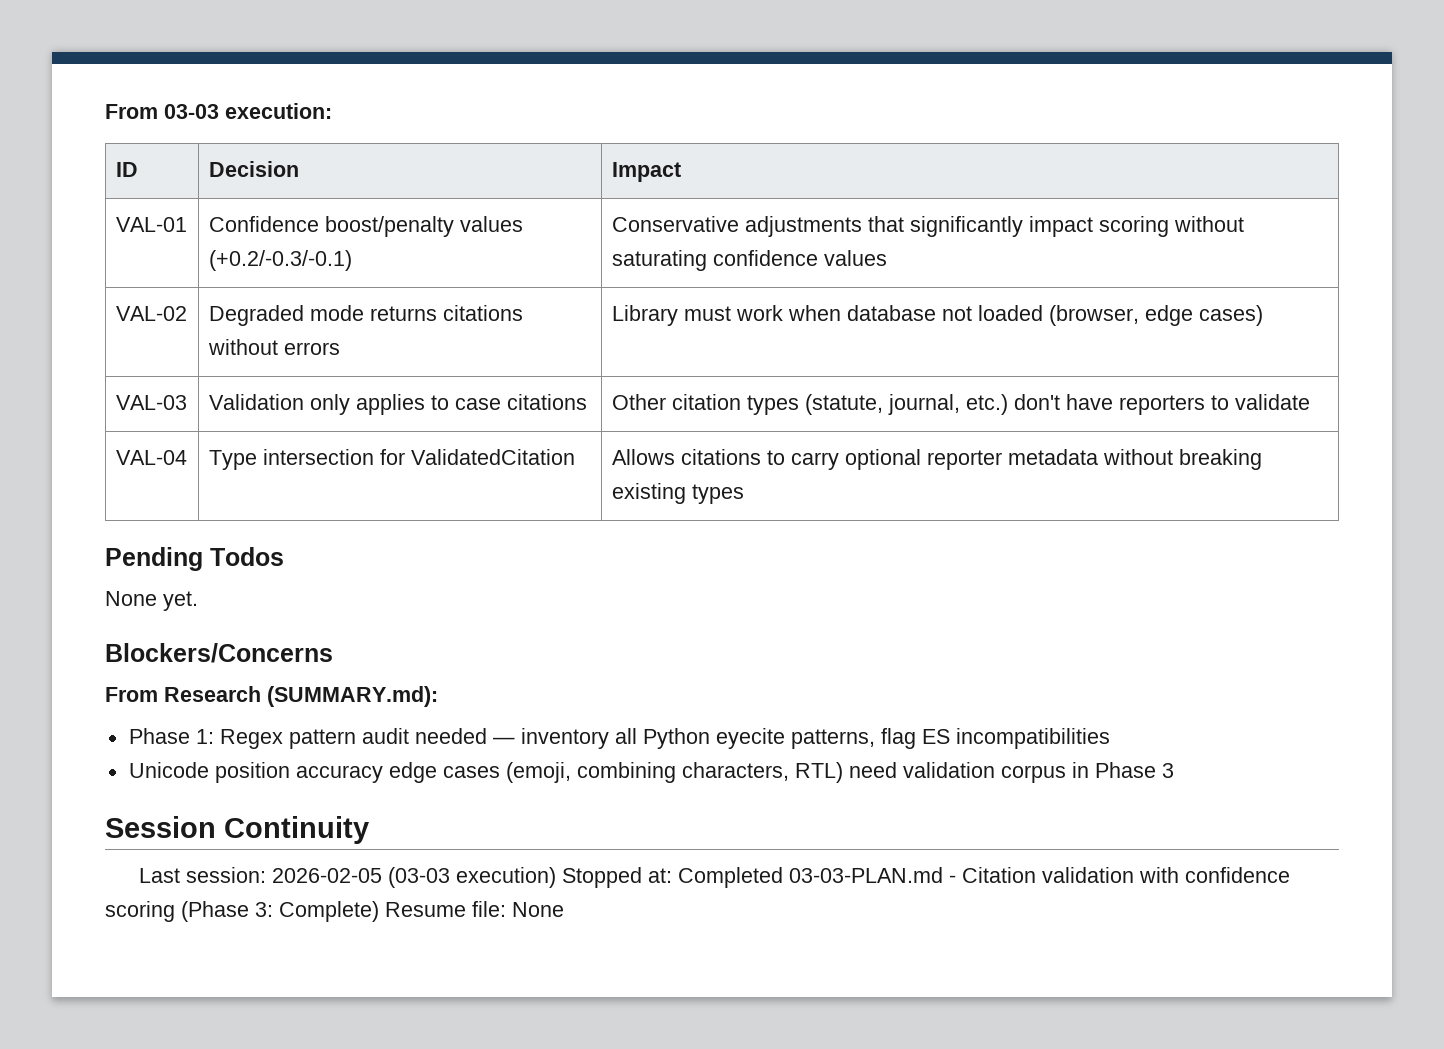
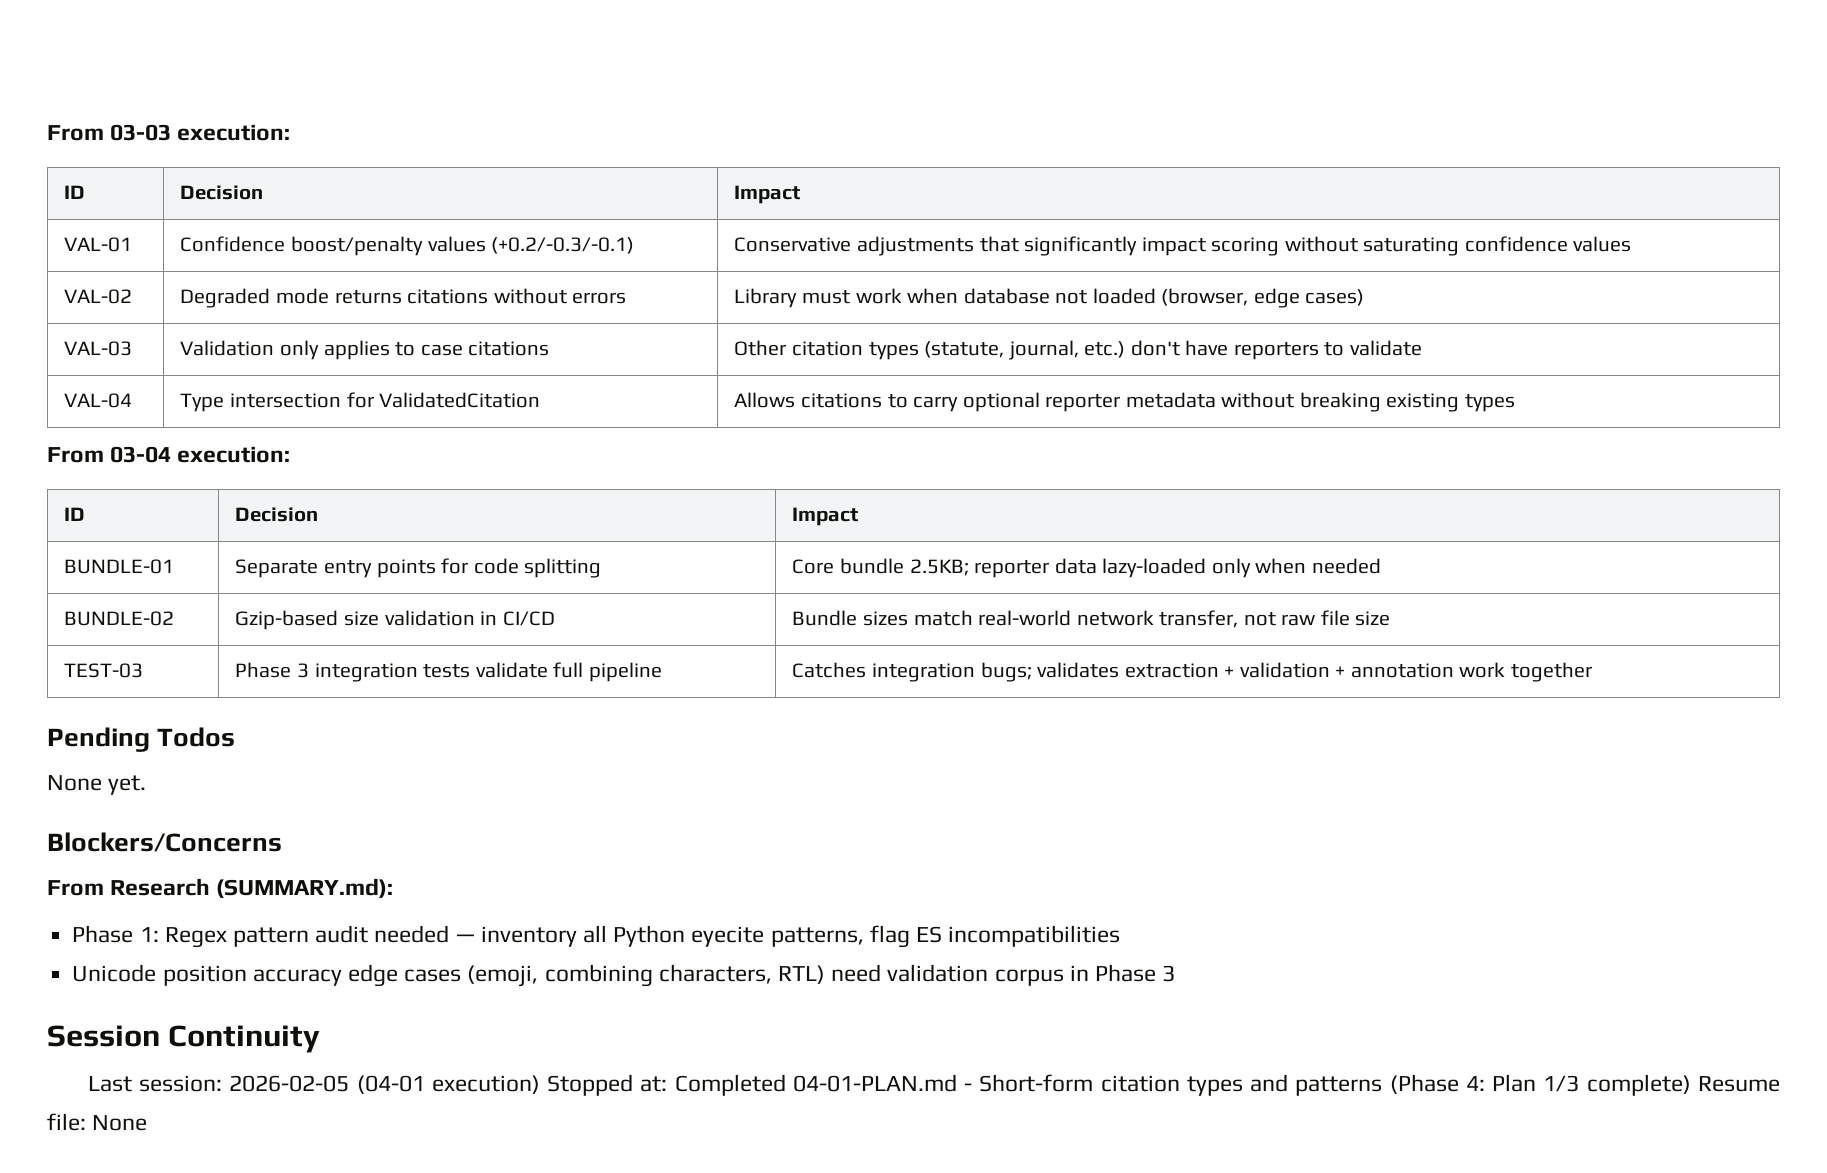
+ From 03-04 execution:
+ ID | Decision | Impact
+ BUNDLE-01 | Separate entry points for code splitting | Core bundle 2.5KB; reporter data lazy-loaded only when needed
+ BUNDLE-02 | Gzip-based size validation in CI/CD | Bundle sizes match real-world network transfer, not raw file size
+ TEST-03 | Phase 3 integration tests validate full pipeline | Catches integration bugs; validates extraction + validation + annotation work together
- Last session: 2026-02-05 (03-03 execution) Stopped at: Completed 03-03-PLAN.md - Citation validation with confidence scoring (Phase 3: Complete) Resume file: None
+ Last session: 2026-02-05 (04-01 execution) Stopped at: Completed 04-01-PLAN.md - Short-form citation types and patterns (Phase 4: Plan 1/3 complete) Resume file: None

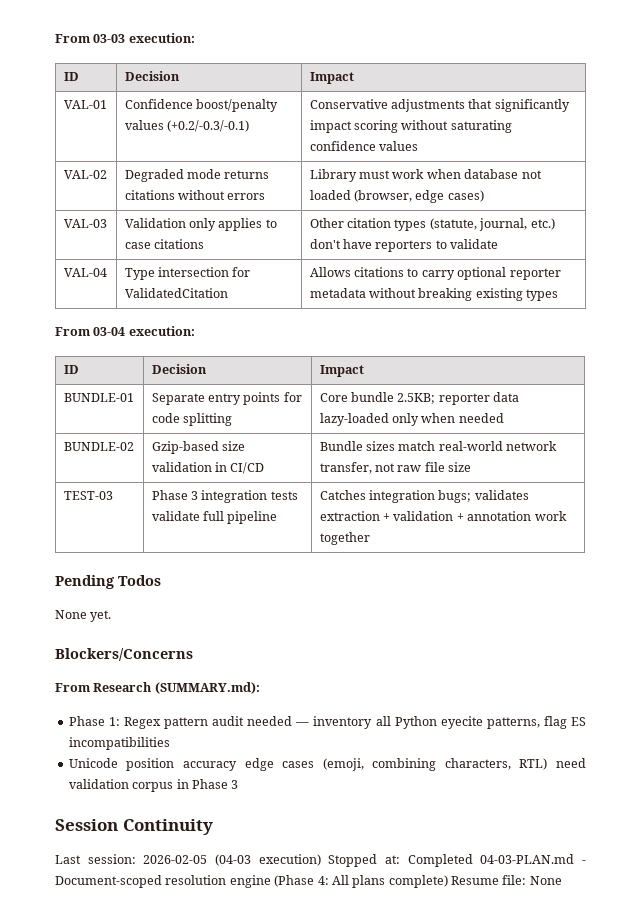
- Last session: 2026-02-05 (04-01 execution) Stopped at: Completed 04-01-PLAN.md - Short-form citation types and patterns (Phase 4: Plan 1/3 complete) Resume file: None
+ Last session: 2026-02-05 (04-03 execution) Stopped at: Completed 04-03-PLAN.md - Document-scoped resolution engine (Phase 4: All plans complete) Resume file: None

